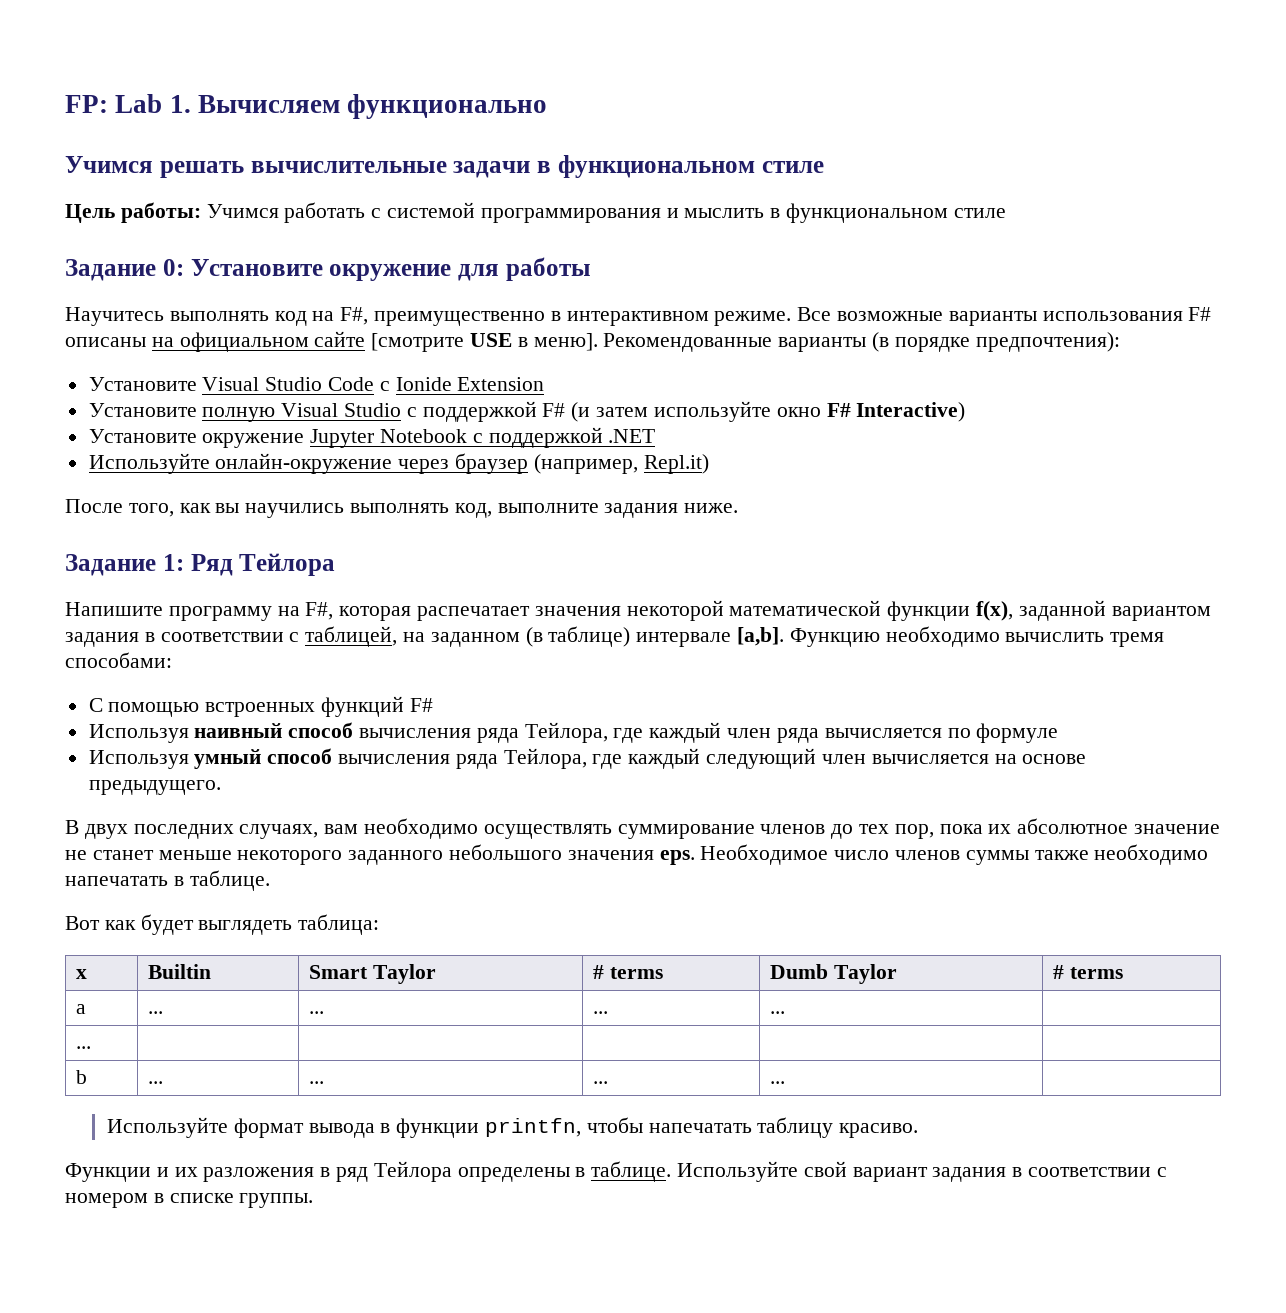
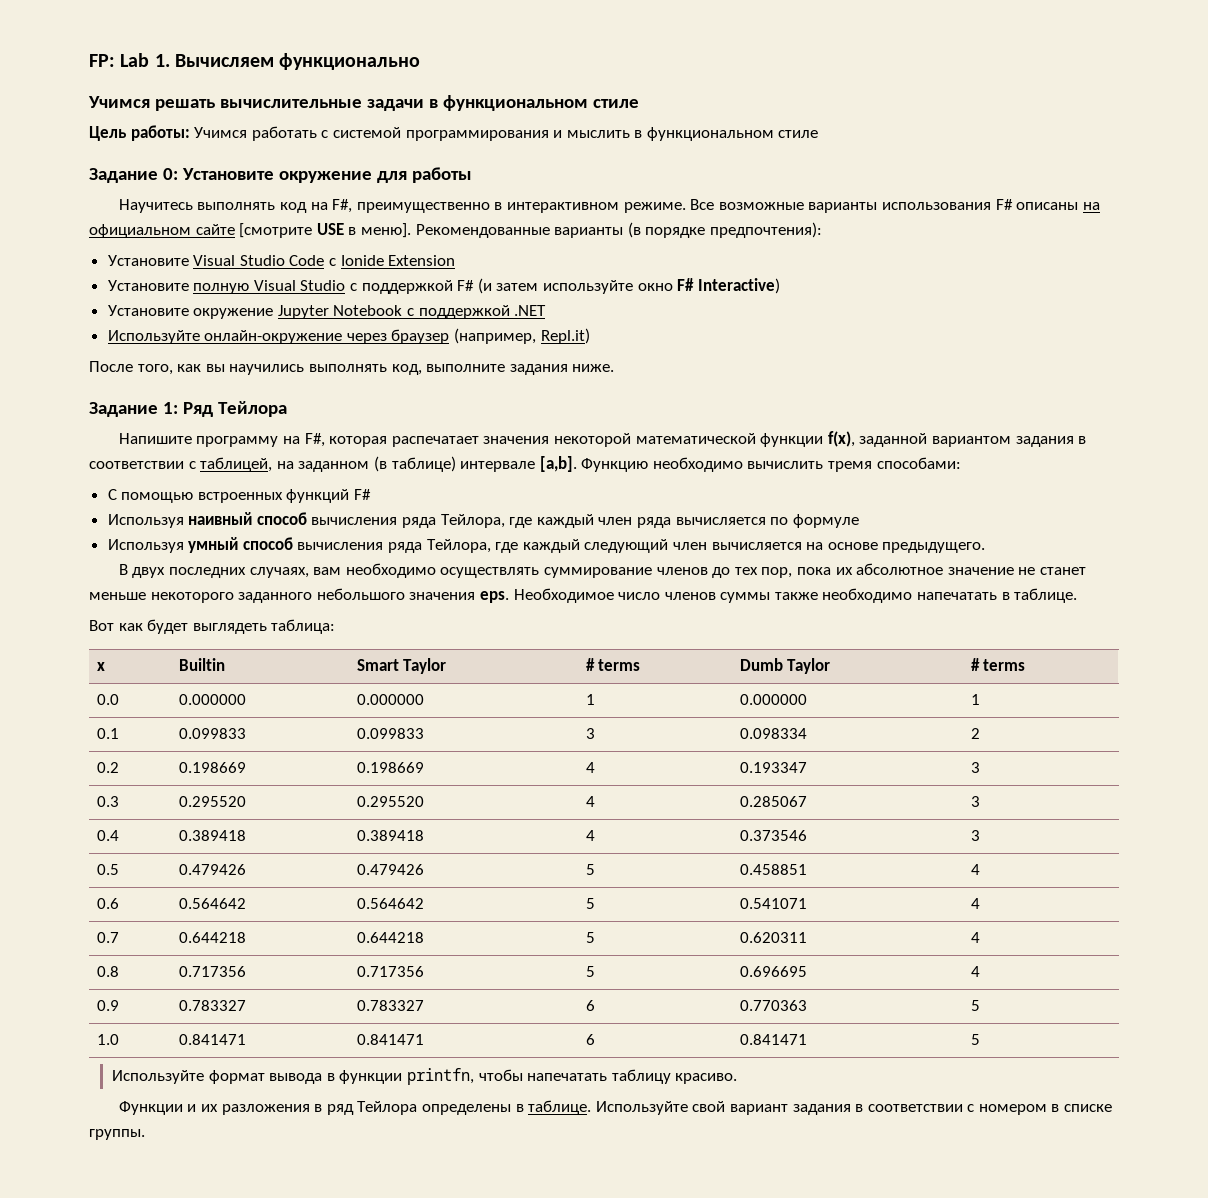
- a | ... | ... | ... | ... |
- ... | | | | |
- b | ... | ... | ... | ... |
+ 0.0 | 0.000000 | 0.000000 | 1 | 0.000000 | 1
+ 0.1 | 0.099833 | 0.099833 | 3 | 0.098334 | 2
+ 0.2 | 0.198669 | 0.198669 | 4 | 0.193347 | 3
+ 0.3 | 0.295520 | 0.295520 | 4 | 0.285067 | 3
+ 0.4 | 0.389418 | 0.389418 | 4 | 0.373546 | 3
+ 0.5 | 0.479426 | 0.479426 | 5 | 0.458851 | 4
+ 0.6 | 0.564642 | 0.564642 | 5 | 0.541071 | 4
+ 0.7 | 0.644218 | 0.644218 | 5 | 0.620311 | 4
+ 0.8 | 0.717356 | 0.717356 | 5 | 0.696695 | 4
+ 0.9 | 0.783327 | 0.783327 | 6 | 0.770363 | 5
+ 1.0 | 0.841471 | 0.841471 | 6 | 0.841471 | 5

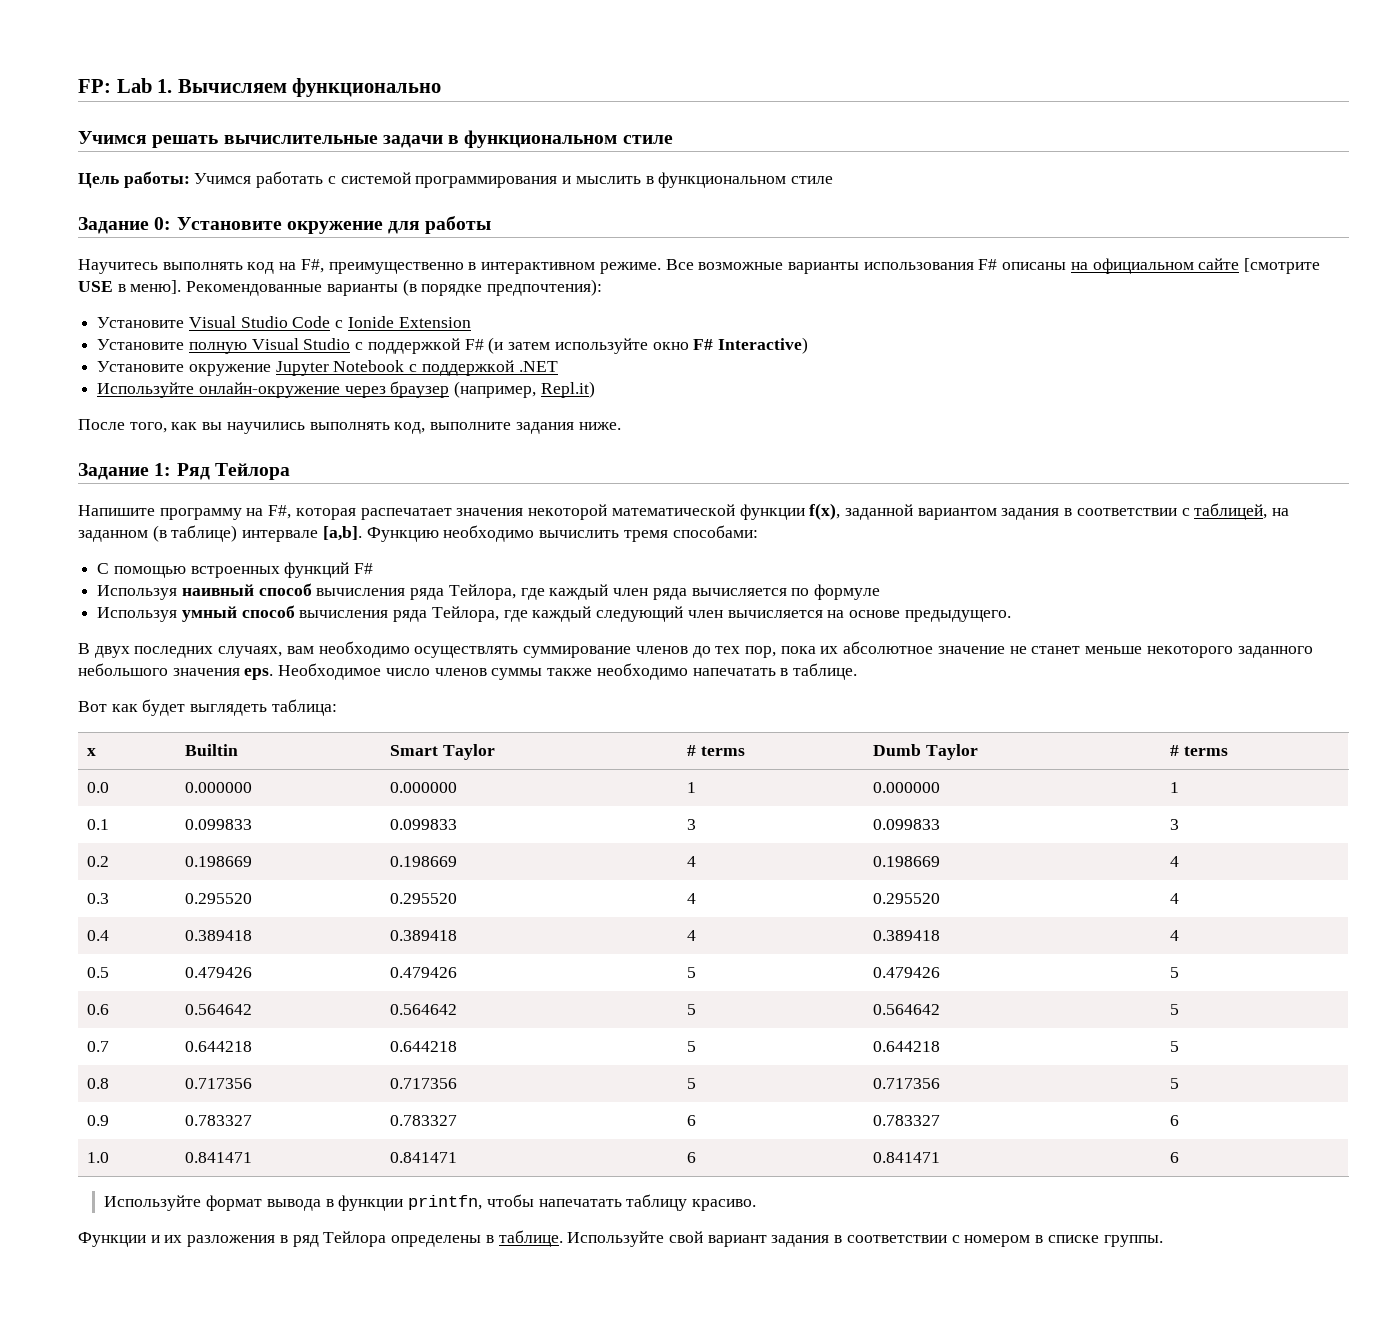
- 0.1 | 0.099833 | 0.099833 | 3 | 0.098334 | 2
+ 0.1 | 0.099833 | 0.099833 | 3 | 0.099833 | 3
- 0.2 | 0.198669 | 0.198669 | 4 | 0.193347 | 3
+ 0.2 | 0.198669 | 0.198669 | 4 | 0.198669 | 4
- 0.3 | 0.295520 | 0.295520 | 4 | 0.285067 | 3
+ 0.3 | 0.295520 | 0.295520 | 4 | 0.295520 | 4
- 0.4 | 0.389418 | 0.389418 | 4 | 0.373546 | 3
+ 0.4 | 0.389418 | 0.389418 | 4 | 0.389418 | 4
- 0.5 | 0.479426 | 0.479426 | 5 | 0.458851 | 4
+ 0.5 | 0.479426 | 0.479426 | 5 | 0.479426 | 5
- 0.6 | 0.564642 | 0.564642 | 5 | 0.541071 | 4
+ 0.6 | 0.564642 | 0.564642 | 5 | 0.564642 | 5
- 0.7 | 0.644218 | 0.644218 | 5 | 0.620311 | 4
+ 0.7 | 0.644218 | 0.644218 | 5 | 0.644218 | 5
- 0.8 | 0.717356 | 0.717356 | 5 | 0.696695 | 4
+ 0.8 | 0.717356 | 0.717356 | 5 | 0.717356 | 5
- 0.9 | 0.783327 | 0.783327 | 6 | 0.770363 | 5
+ 0.9 | 0.783327 | 0.783327 | 6 | 0.783327 | 6
- 1.0 | 0.841471 | 0.841471 | 6 | 0.841471 | 5
+ 1.0 | 0.841471 | 0.841471 | 6 | 0.841471 | 6

